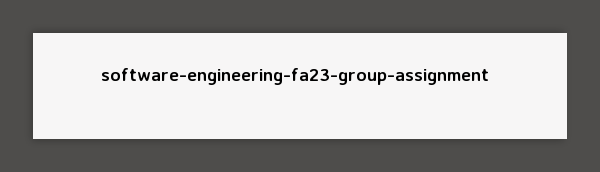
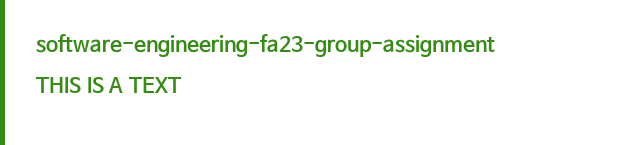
+ THIS IS A TEXT

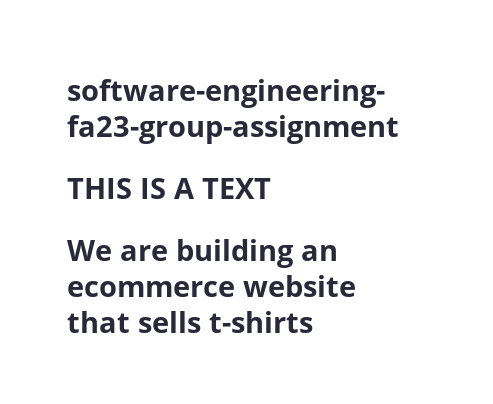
+ We are building an ecommerce website that sells t-shirts

